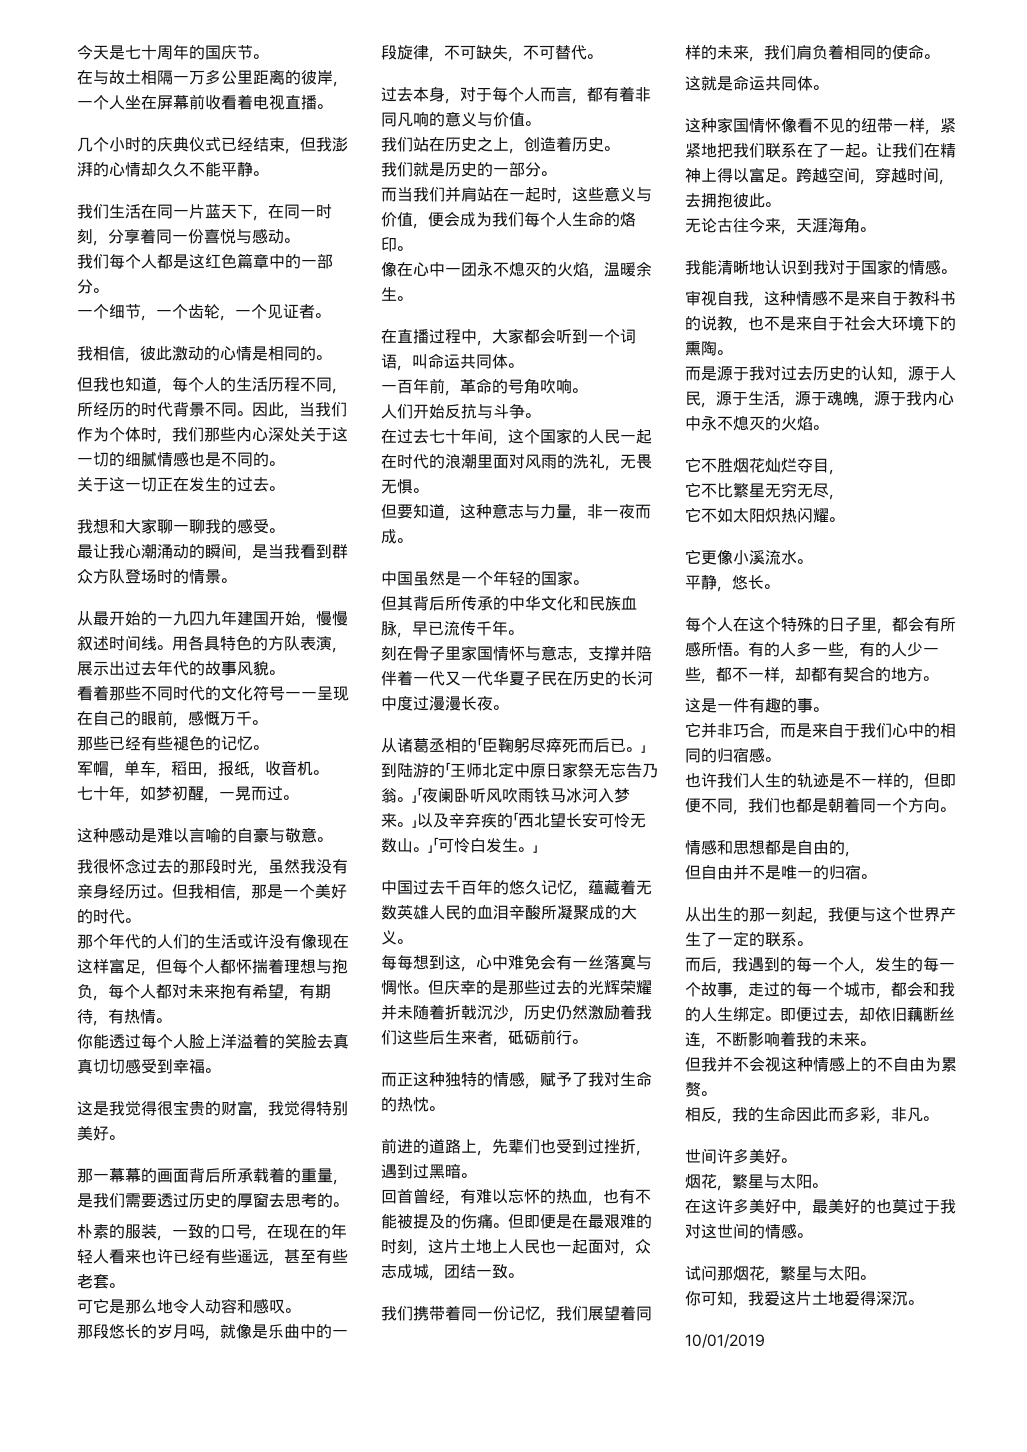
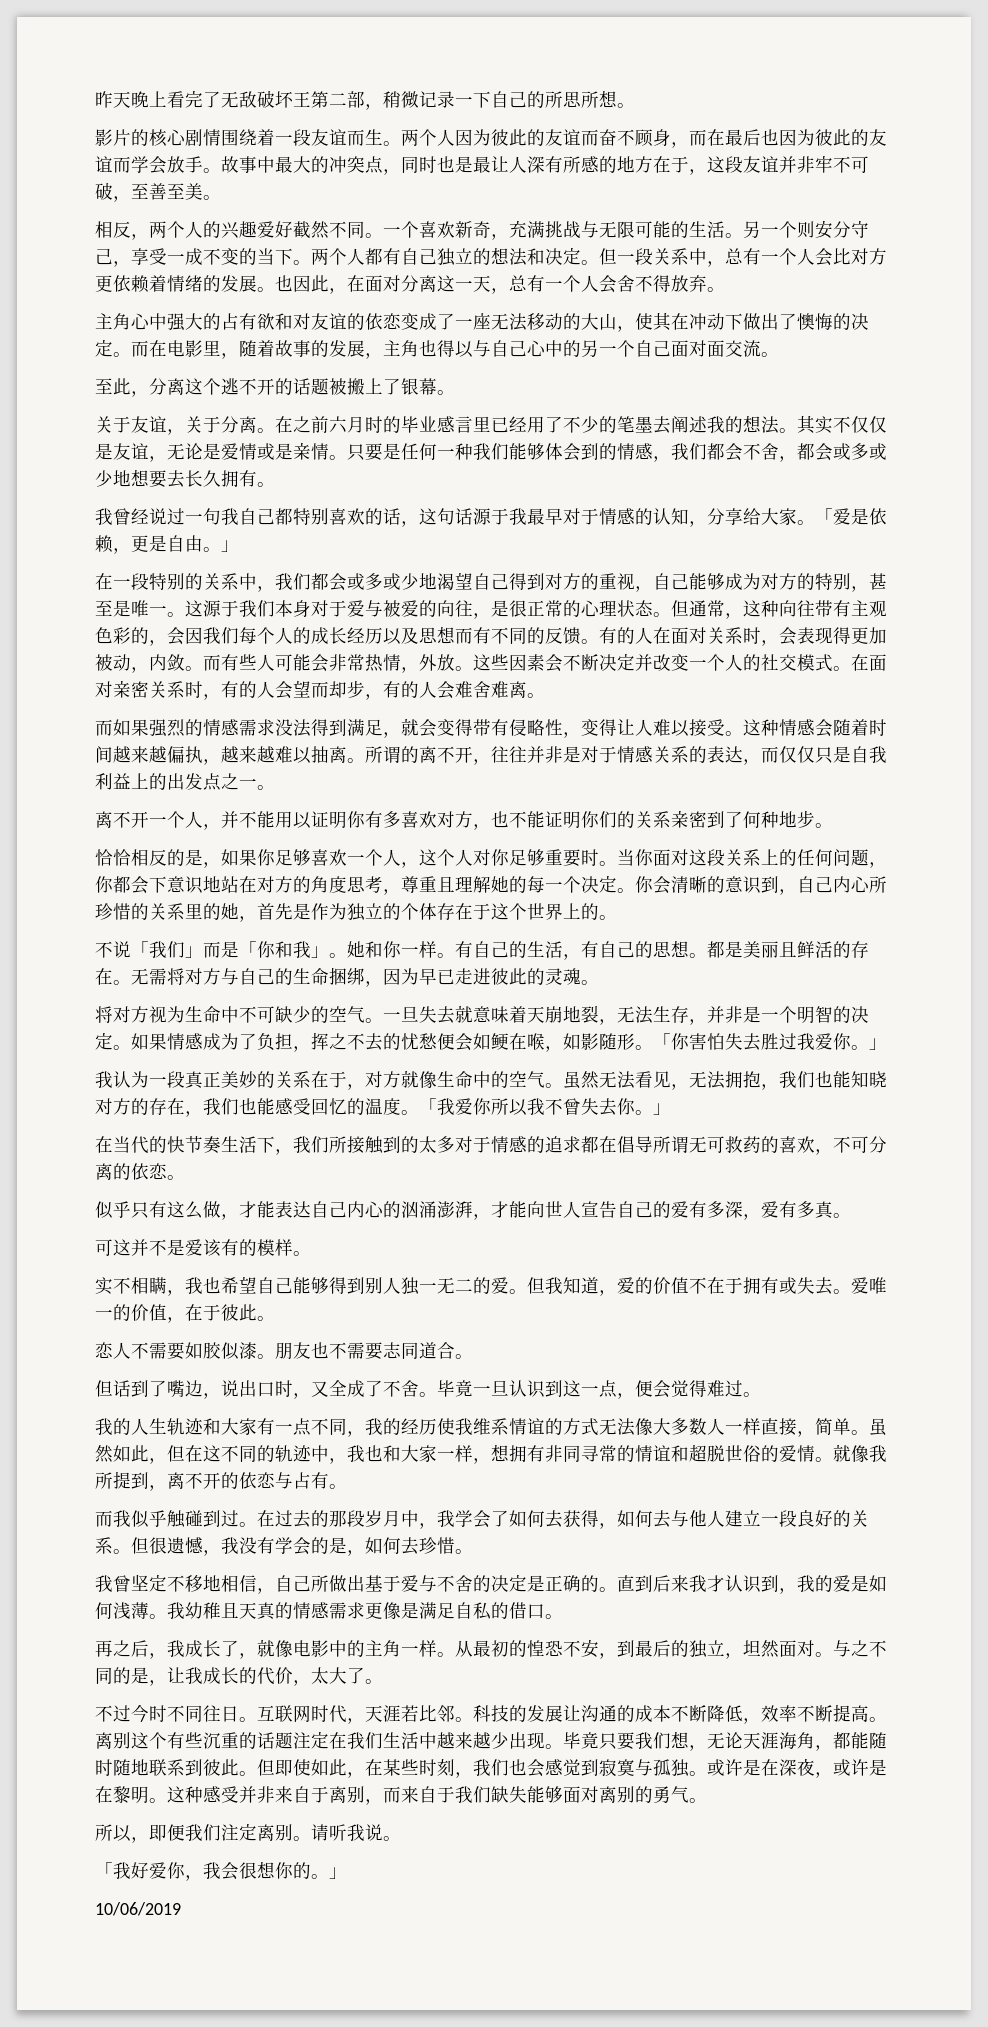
- 今天是七十周年的国庆节。
- 在与故土相隔一万多公里距离的彼岸，一个人坐在屏幕前收看着电视直播。
- 几个小时的庆典仪式已经结束，但我澎湃的心情却久久不能平静。
- 我们生活在同一片蓝天下，在同一时刻，分享着同一份喜悦与感动。
- 我们每个人都是这红色篇章中的一部分。
- 一个细节，一个齿轮，一个见证者。
- 我相信，彼此激动的心情是相同的。
- 但我也知道，每个人的生活历程不同，所经历的时代背景不同。因此，当我们作为个体时，我们那些内心深处关于这一切的细腻情感也是不同的。
- 关于这一切正在发生的过去。
- 我想和大家聊一聊我的感受。
- 最让我心潮涌动的瞬间，是当我看到群众方队登场时的情景。
- 从最开始的一九四九年建国开始，慢慢叙述时间线。用各具特色的方队表演，展示出过去年代的故事风貌。
- 看着那些不同时代的文化符号一一呈现在自己的眼前，感慨万千。
- 那些已经有些褪色的记忆。
- 军帽，单车，稻田，报纸，收音机。
- 七十年，如梦初醒，一晃而过。
- 这种感动是难以言喻的自豪与敬意。
- 我很怀念过去的那段时光，虽然我没有亲身经历过。但我相信，那是一个美好的时代。
- 那个年代的人们的生活或许没有像现在这样富足，但每个人都怀揣着理想与抱负，每个人都对未来抱有希望，有期待，有热情。
- 你能透过每个人脸上洋溢着的笑脸去真真切切感受到幸福。
- 这是我觉得很宝贵的财富，我觉得特别美好。
- 那一幕幕的画面背后所承载着的重量，是我们需要透过历史的厚窗去思考的。
- 朴素的服装，一致的口号，在现在的年轻人看来也许已经有些遥远，甚至有些老套。
- 可它是那么地令人动容和感叹。
- 那段悠长的岁月吗，就像是乐曲中的一段旋律，不可缺失，不可替代。
- 过去本身，对于每个人而言，都有着非同凡响的意义与价值。
- 我们站在历史之上，创造着历史。
- 我们就是历史的一部分。
- 而当我们并肩站在一起时，这些意义与价值，便会成为我们每个人生命的烙印。
- 像在心中一团永不熄灭的火焰，温暖余生。
- 在直播过程中，大家都会听到一个词语，叫命运共同体。
- 一百年前，革命的号角吹响。
- 人们开始反抗与斗争。
- 在过去七十年间，这个国家的人民一起在时代的浪潮里面对风雨的洗礼，无畏无惧。
- 但要知道，这种意志与力量，非一夜而成。
- 中国虽然是一个年轻的国家。
- 但其背后所传承的中华文化和民族血脉，早已流传千年。
- 刻在骨子里家国情怀与意志，支撑并陪伴着一代又一代华夏子民在历史的长河中度过漫漫长夜。
- 从诸葛丞相的「臣鞠躬尽瘁死而后已。」到陆游的「王师北定中原日家祭无忘告乃翁。」「夜阑卧听风吹雨铁马冰河入梦来。」以及辛弃疾的「西北望长安可怜无数山。」「可怜白发生。」
- 中国过去千百年的悠久记忆，蕴藏着无数英雄人民的血泪辛酸所凝聚成的大义。
- 每每想到这，心中难免会有一丝落寞与惆怅。但庆幸的是那些过去的光辉荣耀并未随着折戟沉沙，历史仍然激励着我们这些后生来者，砥砺前行。
- 而正这种独特的情感，赋予了我对生命的热忱。
- 前进的道路上，先辈们也受到过挫折，遇到过黑暗。
- 回首曾经，有难以忘怀的热血，也有不能被提及的伤痛。但即便是在最艰难的时刻，这片土地上人民也一起面对，众志成城，团结一致。
- 我们携带着同一份记忆，我们展望着同样的未来，我们肩负着相同的使命。
- 这就是命运共同体。
- 这种家国情怀像看不见的纽带一样，紧紧地把我们联系在了一起。让我们在精神上得以富足。跨越空间，穿越时间，去拥抱彼此。
- 无论古往今来，天涯海角。
- 我能清晰地认识到我对于国家的情感。
- 审视自我，这种情感不是来自于教科书的说教，也不是来自于社会大环境下的熏陶。
- 而是源于我对过去历史的认知，源于人民，源于生活，源于魂魄，源于我内心中永不熄灭的火焰。
- 它不胜烟花灿烂夺目，
- 它不比繁星无穷无尽，
- 它不如太阳炽热闪耀。
- 它更像小溪流水。
- 平静，悠长。
- 每个人在这个特殊的日子里，都会有所感所悟。有的人多一些，有的人少一些，都不一样，却都有契合的地方。
- 这是一件有趣的事。
- 它并非巧合，而是来自于我们心中的相同的归宿感。
- 也许我们人生的轨迹是不一样的，但即便不同，我们也都是朝着同一个方向。
- 情感和思想都是自由的，
- 但自由并不是唯一的归宿。
- 从出生的那一刻起，我便与这个世界产生了一定的联系。
- 而后，我遇到的每一个人，发生的每一个故事，走过的每一个城市，都会和我的人生绑定。即便过去，却依旧藕断丝连，不断影响着我的未来。
- 但我并不会视这种情感上的不自由为累赘。
- 相反，我的生命因此而多彩，非凡。
- 世间许多美好。
- 烟花，繁星与太阳。
- 在这许多美好中，最美好的也莫过于我对这世间的情感。
- 试问那烟花，繁星与太阳。
- 你可知，我爱这片土地爱得深沉。
- 10/01/2019
+ 昨天晚上看完了无敌破坏王第二部，稍微记录一下自己的所思所想。
+ 影片的核心剧情围绕着一段友谊而生。两个人因为彼此的友谊而奋不顾身，而在最后也因为彼此的友谊而学会放手。故事中最大的冲突点，同时也是最让人深有所感的地方在于，这段友谊并非牢不可破，至善至美。
+ 相反，两个人的兴趣爱好截然不同。一个喜欢新奇，充满挑战与无限可能的生活。另一个则安分守己，享受一成不变的当下。两个人都有自己独立的想法和决定。但一段关系中，总有一个人会比对方更依赖着情绪的发展。也因此，在面对分离这一天，总有一个人会舍不得放弃。
+ 主角心中强大的占有欲和对友谊的依恋变成了一座无法移动的大山，使其在冲动下做出了懊悔的决定。而在电影里，随着故事的发展，主角也得以与自己心中的另一个自己面对面交流。
+ 至此，分离这个逃不开的话题被搬上了银幕。
+ 关于友谊，关于分离。在之前六月时的毕业感言里已经用了不少的笔墨去阐述我的想法。其实不仅仅是友谊，无论是爱情或是亲情。只要是任何一种我们能够体会到的情感，我们都会不舍，都会或多或少地想要去长久拥有。
+ 我曾经说过一句我自己都特别喜欢的话，这句话源于我最早对于情感的认知，分享给大家。「爱是依赖，更是自由。」
+ 在一段特别的关系中，我们都会或多或少地渴望自己得到对方的重视，自己能够成为对方的特别，甚至是唯一。这源于我们本身对于爱与被爱的向往，是很正常的心理状态。但通常，这种向往带有主观色彩的，会因我们每个人的成长经历以及思想而有不同的反馈。有的人在面对关系时，会表现得更加被动，内敛。而有些人可能会非常热情，外放。这些因素会不断决定并改变一个人的社交模式。在面对亲密关系时，有的人会望而却步，有的人会难舍难离。
+ 而如果强烈的情感需求没法得到满足，就会变得带有侵略性，变得让人难以接受。这种情感会随着时间越来越偏执，越来越难以抽离。所谓的离不开，往往并非是对于情感关系的表达，而仅仅只是自我利益上的出发点之一。
+ 离不开一个人，并不能用以证明你有多喜欢对方，也不能证明你们的关系亲密到了何种地步。
+ 恰恰相反的是，如果你足够喜欢一个人，这个人对你足够重要时。当你面对这段关系上的任何问题，你都会下意识地站在对方的角度思考，尊重且理解她的每一个决定。你会清晰的意识到，自己内心所珍惜的关系里的她，首先是作为独立的个体存在于这个世界上的。
+ 不说「我们」而是「你和我」。她和你一样。有自己的生活，有自己的思想。都是美丽且鲜活的存在。无需将对方与自己的生命捆绑，因为早已走进彼此的灵魂。
+ 将对方视为生命中不可缺少的空气。一旦失去就意味着天崩地裂，无法生存，并非是一个明智的决定。如果情感成为了负担，挥之不去的忧愁便会如鲠在喉，如影随形。「你害怕失去胜过我爱你。」
+ 我认为一段真正美妙的关系在于，对方就像生命中的空气。虽然无法看见，无法拥抱，我们也能知晓对方的存在，我们也能感受回忆的温度。「我爱你所以我不曾失去你。」
+ 在当代的快节奏生活下，我们所接触到的太多对于情感的追求都在倡导所谓无可救药的喜欢，不可分离的依恋。
+ 似乎只有这么做，才能表达自己内心的汹涌澎湃，才能向世人宣告自己的爱有多深，爱有多真。
+ 可这并不是爱该有的模样。
+ 实不相瞒，我也希望自己能够得到别人独一无二的爱。但我知道，爱的价值不在于拥有或失去。爱唯一的价值，在于彼此。
+ 恋人不需要如胶似漆。朋友也不需要志同道合。
+ 但话到了嘴边，说出口时，又全成了不舍。毕竟一旦认识到这一点，便会觉得难过。
+ 我的人生轨迹和大家有一点不同，我的经历使我维系情谊的方式无法像大多数人一样直接，简单。虽然如此，但在这不同的轨迹中，我也和大家一样，想拥有非同寻常的情谊和超脱世俗的爱情。就像我所提到，离不开的依恋与占有。
+ 而我似乎触碰到过。在过去的那段岁月中，我学会了如何去获得，如何去与他人建立一段良好的关系。但很遗憾，我没有学会的是，如何去珍惜。
+ 我曾坚定不移地相信，自己所做出基于爱与不舍的决定是正确的。直到后来我才认识到，我的爱是如何浅薄。我幼稚且天真的情感需求更像是满足自私的借口。
+ 再之后，我成长了，就像电影中的主角一样。从最初的惶恐不安，到最后的独立，坦然面对。与之不同的是，让我成长的代价，太大了。
+ 不过今时不同往日。互联网时代，天涯若比邻。科技的发展让沟通的成本不断降低，效率不断提高。离别这个有些沉重的话题注定在我们生活中越来越少出现。毕竟只要我们想，无论天涯海角，都能随时随地联系到彼此。但即使如此，在某些时刻，我们也会感觉到寂寞与孤独。或许是在深夜，或许是在黎明。这种感受并非来自于离别，而来自于我们缺失能够面对离别的勇气。
+ 所以，即便我们注定离别。请听我说。
+ 「我好爱你，我会很想你的。」
+ 10/06/2019

